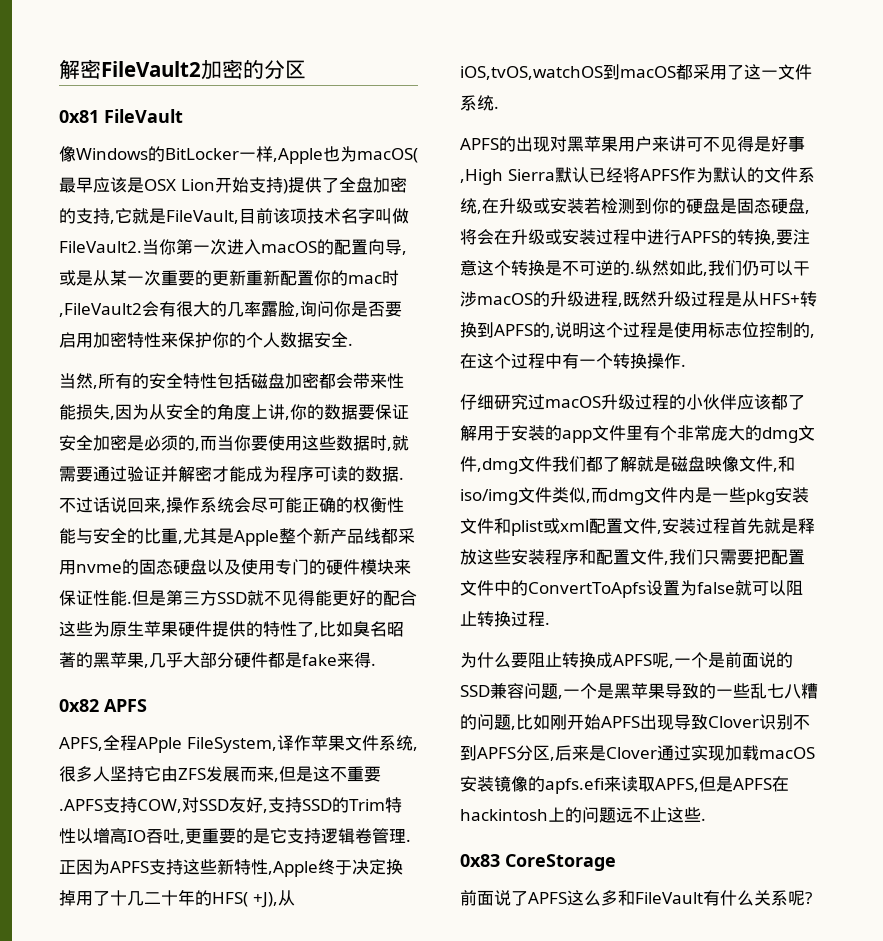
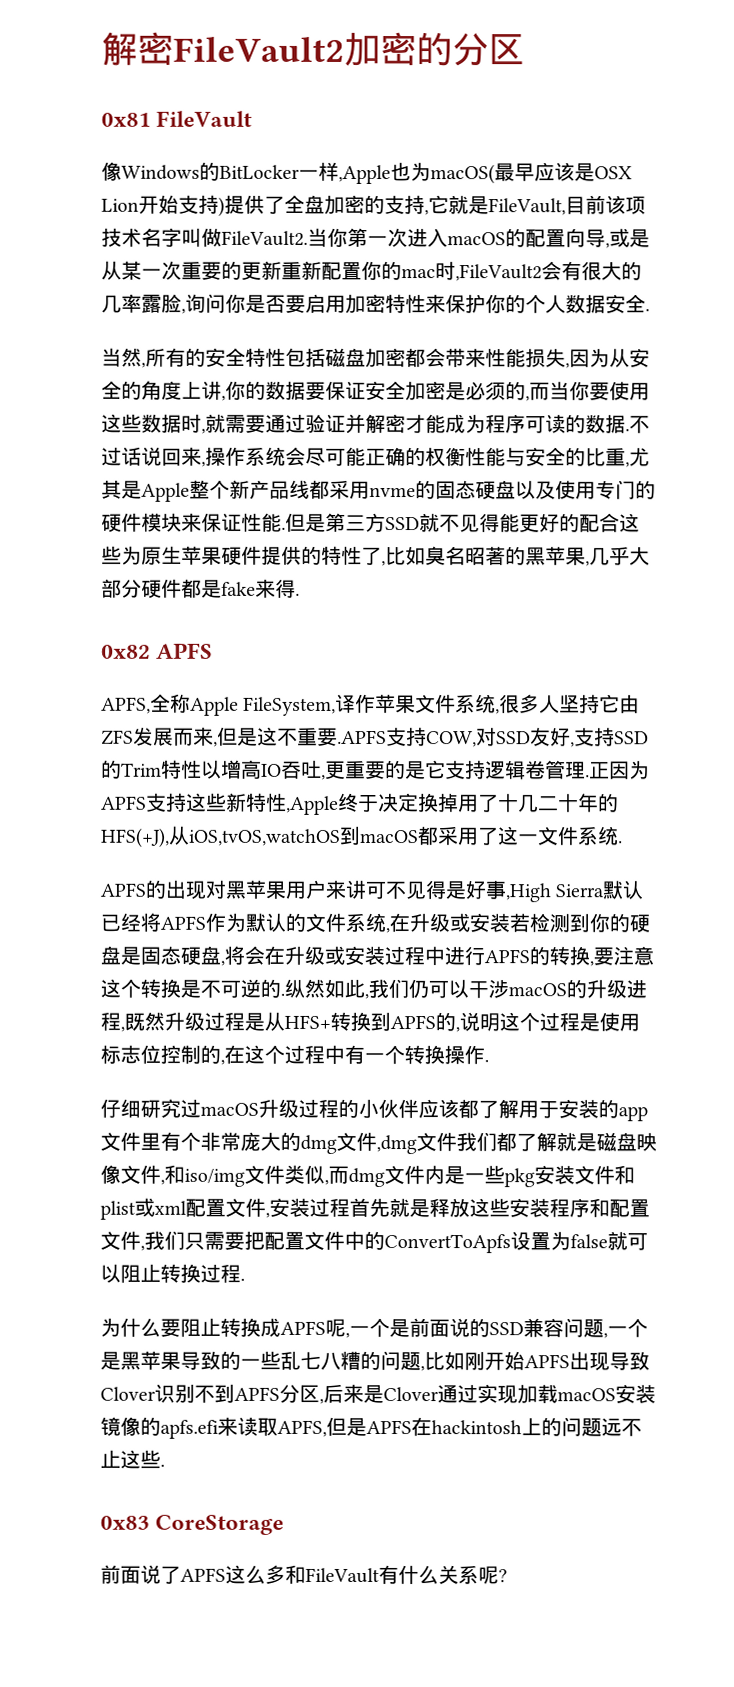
- APFS,全程APple FileSystem,译作苹果文件系统,很多人坚持它由ZFS发展而来,但是这不重要.APFS支持COW,对SSD友好,支持SSD的Trim特性以增高IO吞吐,更重要的是它支持逻辑卷管理.
+ APFS,全称Apple FileSystem,译作苹果文件系统,很多人坚持它由ZFS发展而来,但是这不重要.APFS支持COW,对SSD友好,支持SSD的Trim特性以增高IO吞吐,更重要的是它支持逻辑卷管理.
- 正因为APFS支持这些新特性,Apple终于决定换掉用了十几二十年的HFS( +J),从iOS,tvOS,watchOS到macOS都采用了这一文件系统.
+ 正因为APFS支持这些新特性,Apple终于决定换掉用了十几二十年的HFS(+J),从iOS,tvOS,watchOS到macOS都采用了这一文件系统.

